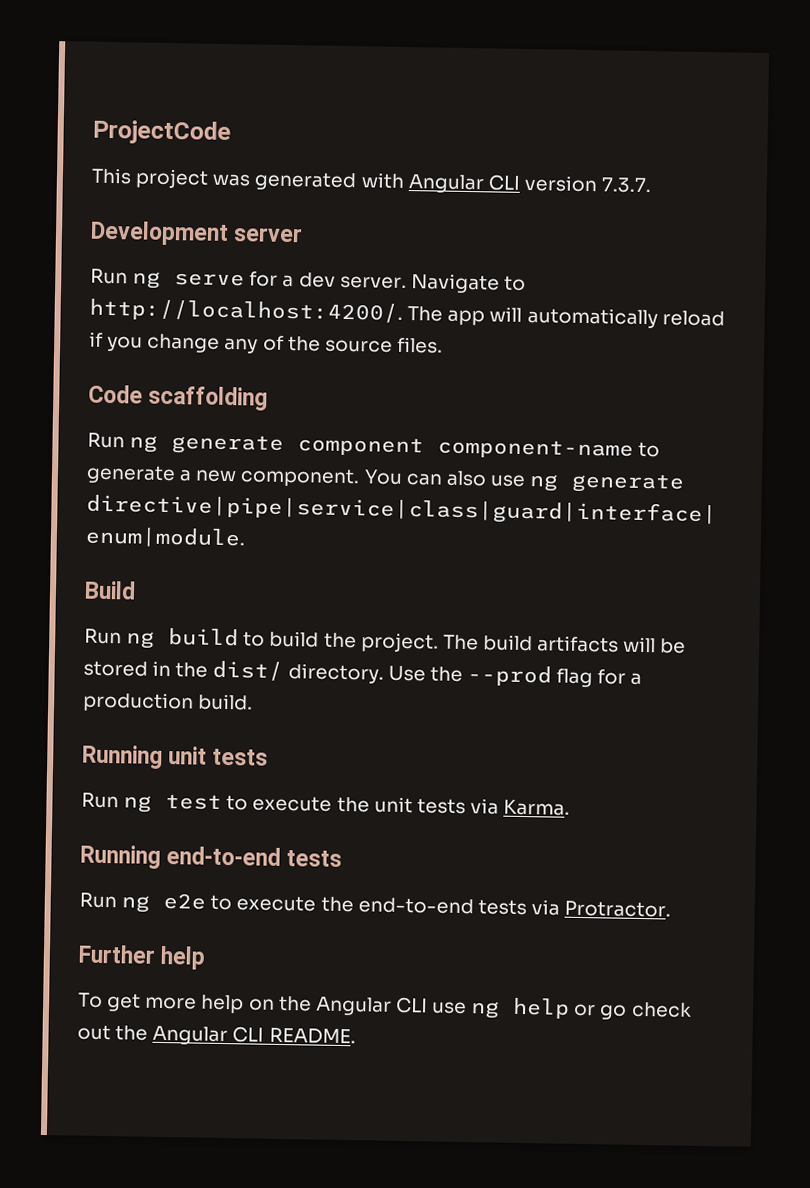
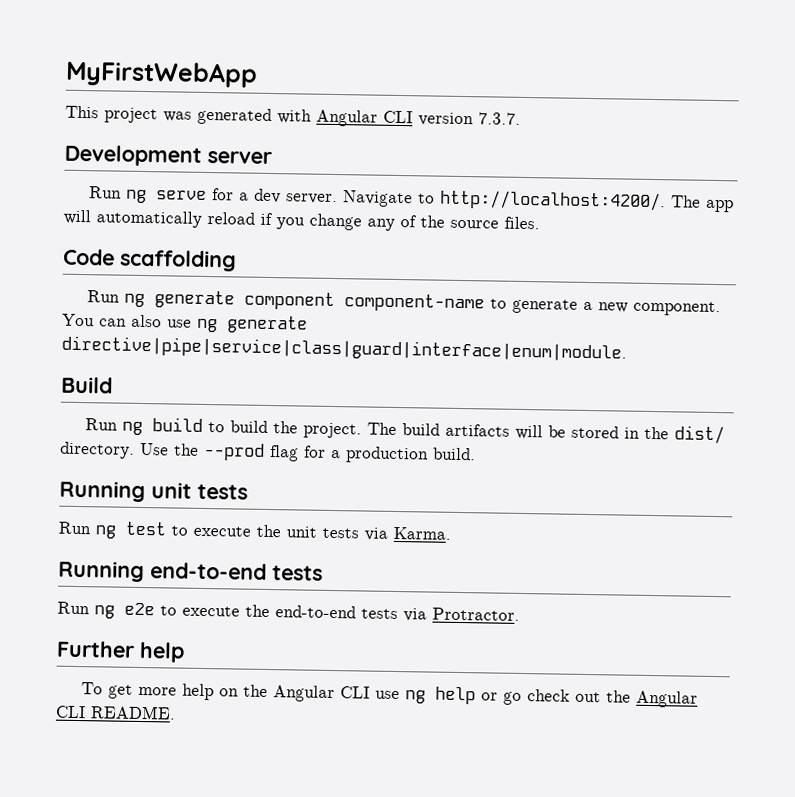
- ProjectCode
+ MyFirstWebApp

